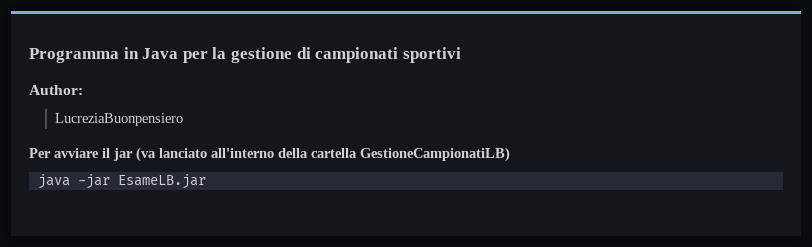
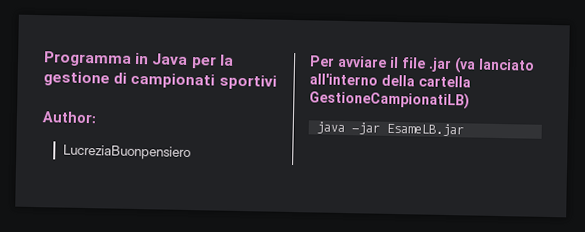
- Per avviare il jar (va lanciato all'interno della cartella GestioneCampionatiLB)
+ Per avviare il file .jar (va lanciato all'interno della cartella GestioneCampionatiLB)

